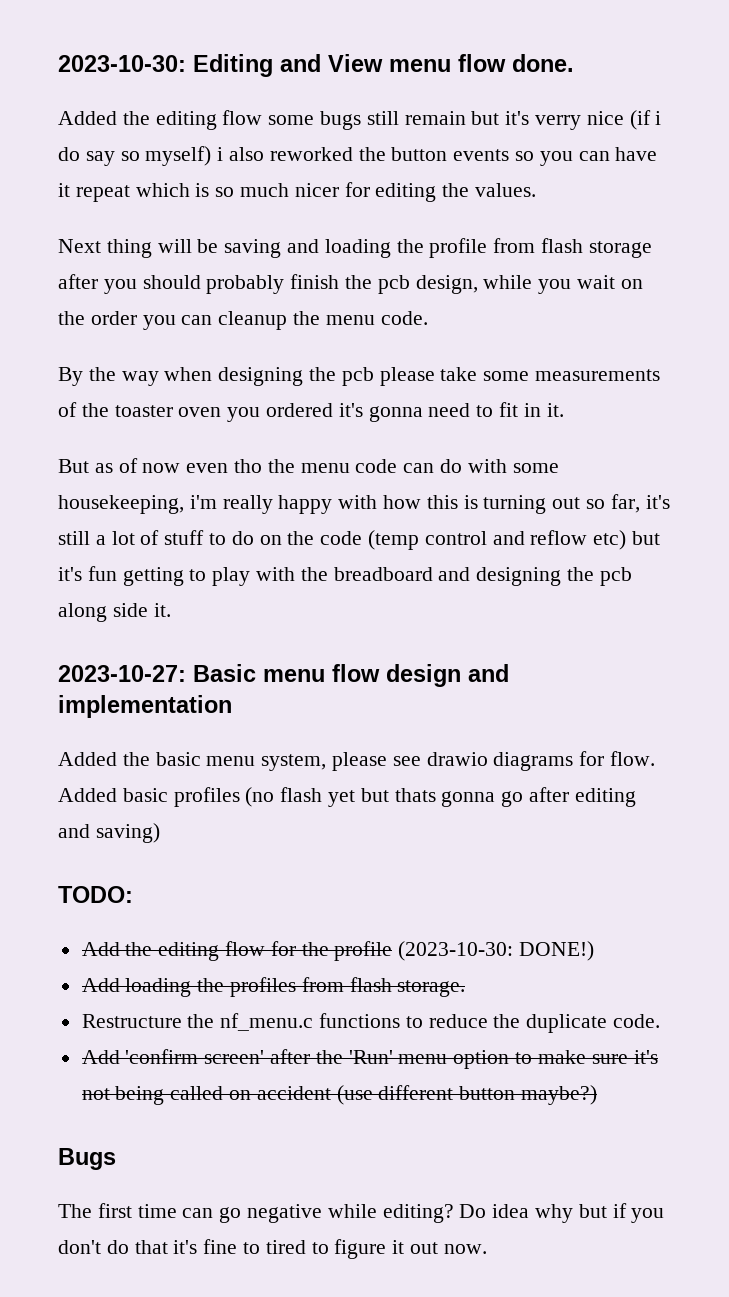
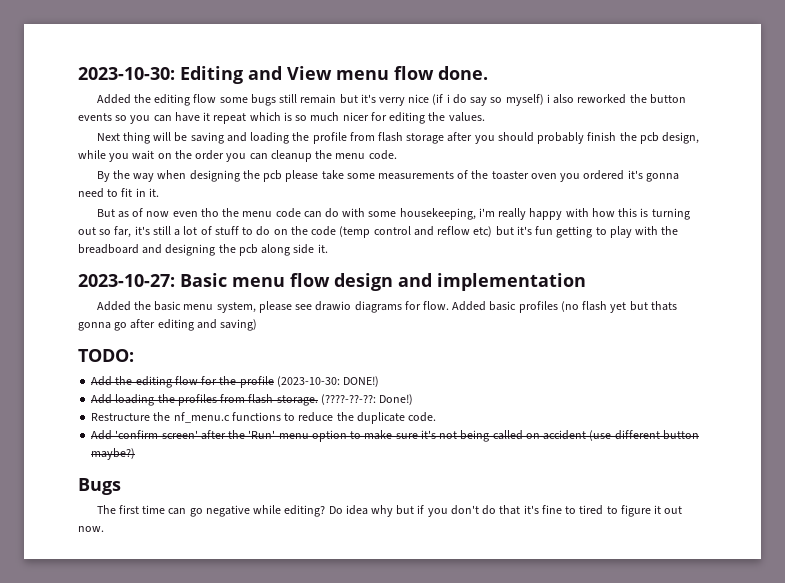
+ (????-??-??: Done!)

